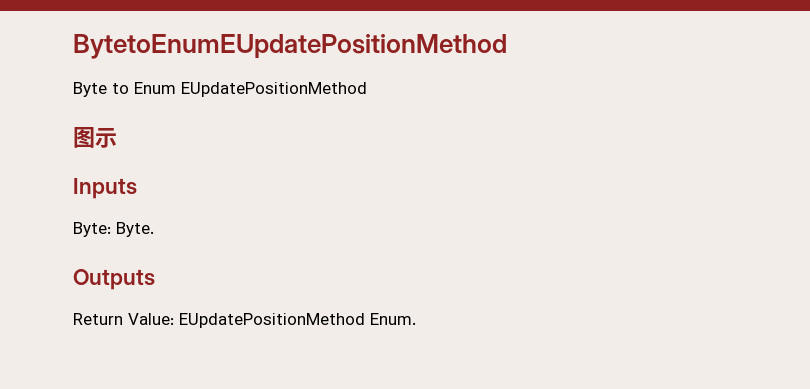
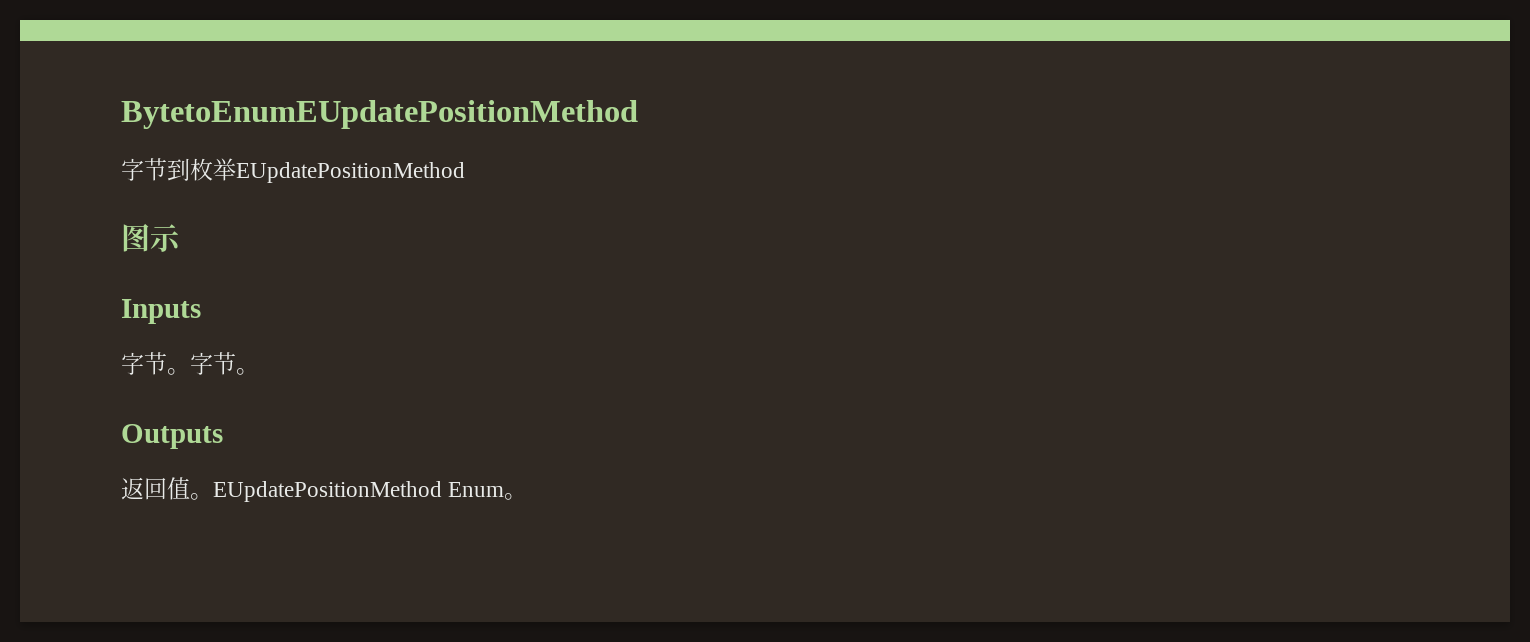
- Byte to Enum EUpdatePositionMethod
+ 字节到枚举EUpdatePositionMethod
- Byte: Byte.
+ 字节。字节。
  Outputs
- Return Value: EUpdatePositionMethod Enum.
+ 返回值。EUpdatePositionMethod Enum。

